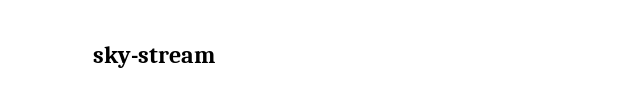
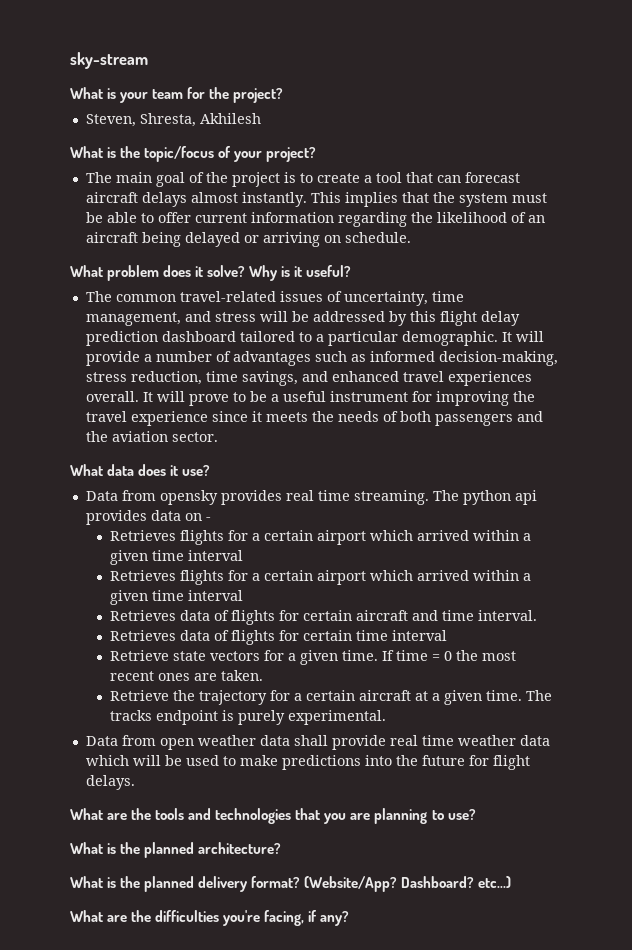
+ What is your team for the project?
+ Steven, Shresta, Akhilesh
+ What is the topic/focus of your project?
+ The main goal of the project is to create a tool that can forecast aircraft delays almost instantly. This implies that the system must be able to offer current information regarding the likelihood of an aircraft being delayed or arriving on schedule.
+ What problem does it solve? Why is it useful?
+ The common travel-related issues of uncertainty, time management, and stress will be addressed by this flight delay prediction dashboard tailored to a particular demographic. It will provide a number of advantages such as informed decision-making, stress reduction, time savings, and enhanced travel experiences overall. It will prove to be a useful instrument for improving the travel experience since it meets the needs of both passengers and the aviation sector.
+ What data does it use?
+ Data from opensky provides real time streaming. The python api provides data on -
+ Retrieves flights for a certain airport which arrived within a given time interval
+ Retrieves flights for a certain airport which arrived within a given time interval
+ Retrieves data of flights for certain aircraft and time interval.
+ Retrieves data of flights for certain time interval
+ Retrieve state vectors for a given time. If time = 0 the most recent ones are taken.
+ Retrieve the trajectory for a certain aircraft at a given time. The tracks endpoint is purely experimental.
+ Data from open weather data shall provide real time weather data which will be used to make predictions into the future for flight delays.
+ What are the tools and technologies that you are planning to use?
+ What is the planned architecture?
+ What is the planned delivery format? (Website/App? Dashboard? etc...)
+ What are the difficulties you're facing, if any?

